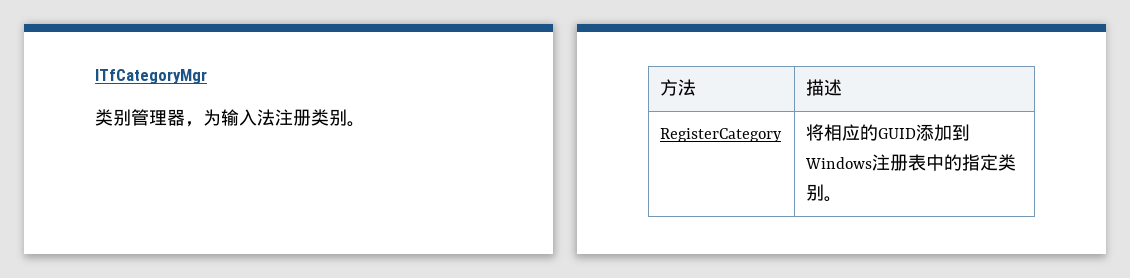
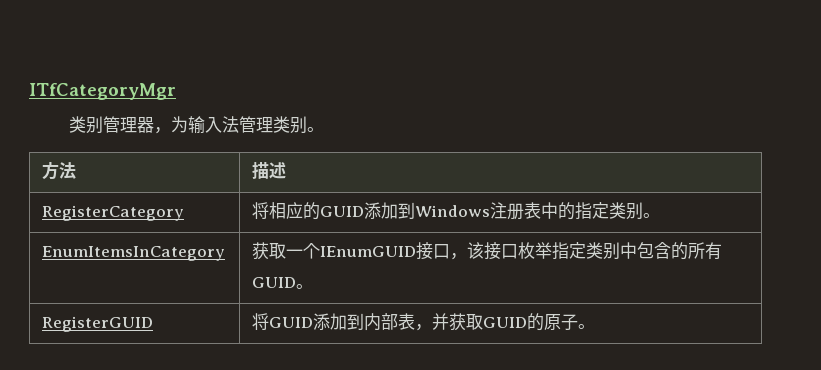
- 类别管理器，为输入法注册类别。
+ 类别管理器，为输入法管理类别。
+ EnumItemsInCategory | 获取一个IEnumGUID接口，该接口枚举指定类别中包含的所有GUID。
+ RegisterGUID | 将GUID添加到内部表，并获取GUID的原子。

